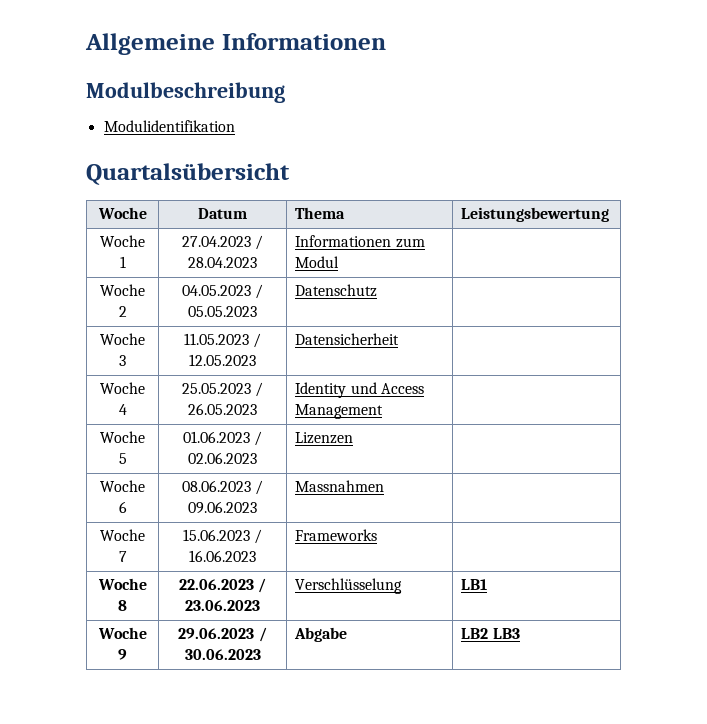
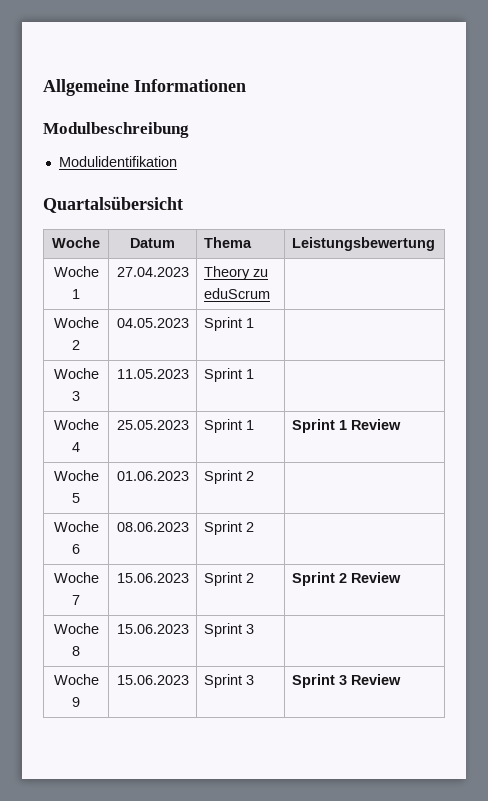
- Woche 1 | 27.04.2023 / 28.04.2023 | Informationen zum Modul |
+ Woche 1 | 27.04.2023 | Theory zu eduScrum |
- Woche 2 | 04.05.2023 / 05.05.2023 | Datenschutz |
+ Woche 2 | 04.05.2023 | Sprint 1 |
- Woche 3 | 11.05.2023 / 12.05.2023 | Datensicherheit |
+ Woche 3 | 11.05.2023 | Sprint 1 |
- Woche 4 | 25.05.2023 / 26.05.2023 | Identity und Access Management |
+ Woche 4 | 25.05.2023 | Sprint 1 | Sprint 1 Review
- Woche 5 | 01.06.2023 / 02.06.2023 | Lizenzen |
+ Woche 5 | 01.06.2023 | Sprint 2 |
- Woche 6 | 08.06.2023 / 09.06.2023 | Massnahmen |
+ Woche 6 | 08.06.2023 | Sprint 2 |
- Woche 7 | 15.06.2023 / 16.06.2023 | Frameworks |
- Woche 8 | 22.06.2023 / 23.06.2023 | Verschlüsselung | LB1
- Woche 9 | 29.06.2023 / 30.06.2023 | Abgabe | LB2 LB3
+ Woche 7 | 15.06.2023 | Sprint 2 | Sprint 2 Review
+ Woche 8 | 15.06.2023 | Sprint 3 |
+ Woche 9 | 15.06.2023 | Sprint 3 | Sprint 3 Review

